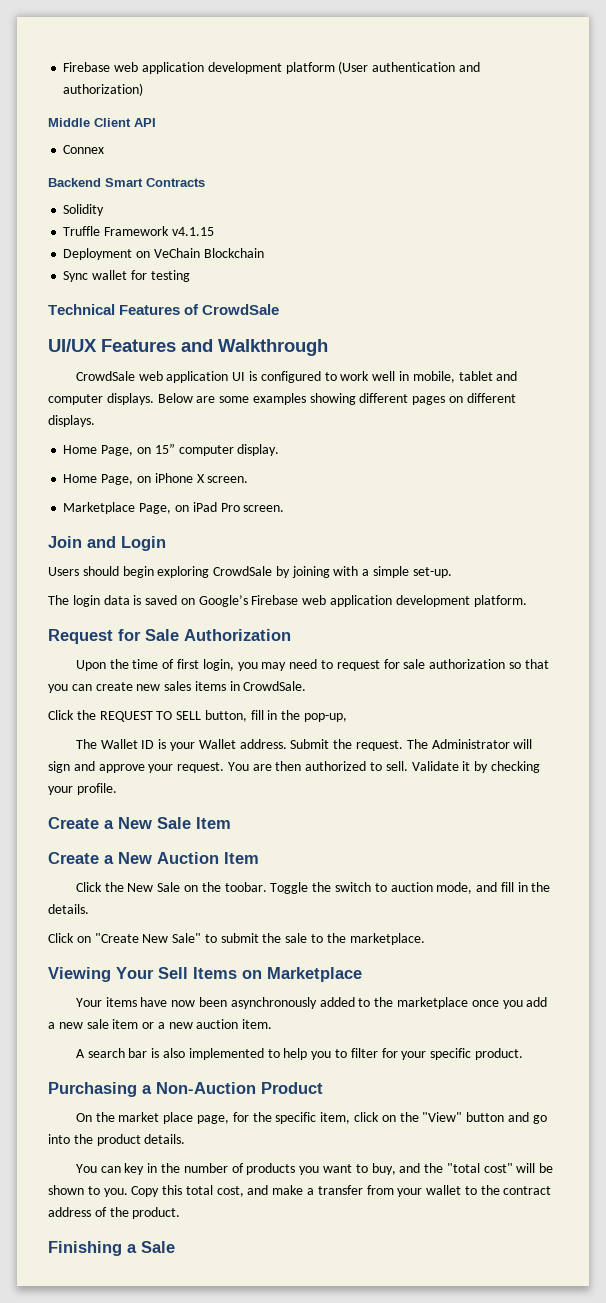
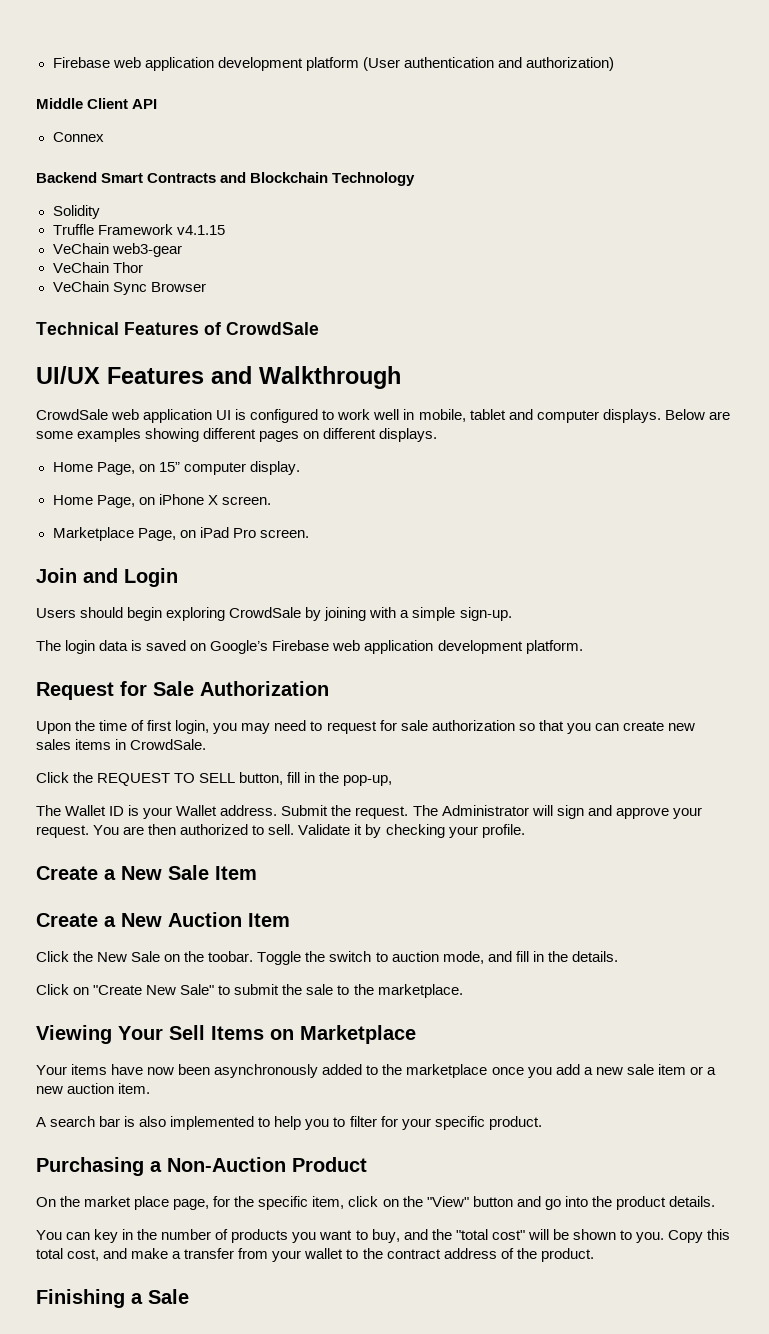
- Backend Smart Contracts
+ Backend Smart Contracts and Blockchain Technology
- Deployment on VeChain Blockchain
- Sync wallet for testing
+ VeChain web3-gear
+ VeChain Thor
+ VeChain Sync Browser
- Users should begin exploring CrowdSale by joining with a simple set-up.
+ Users should begin exploring CrowdSale by joining with a simple sign-up.

